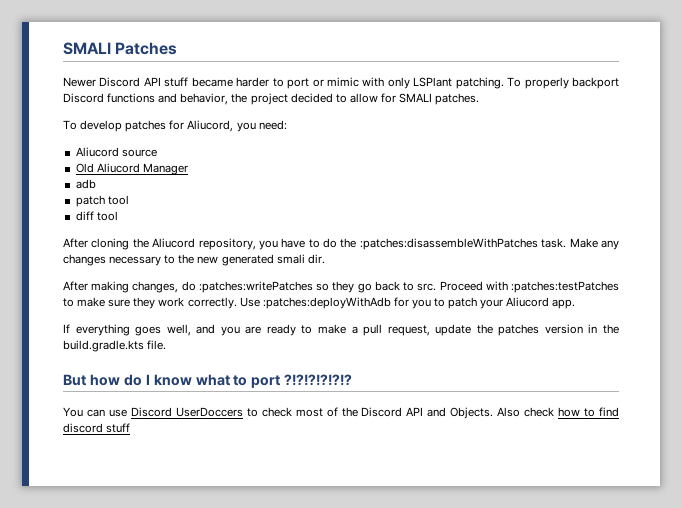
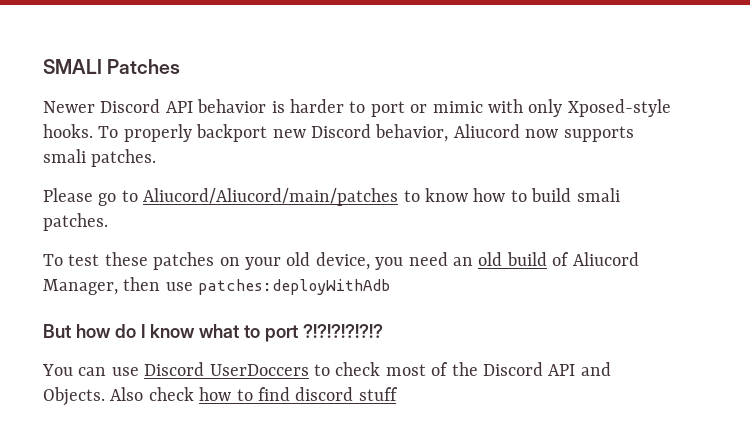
- Newer Discord API stuff became harder to port or mimic with only LSPlant patching.
+ Newer Discord API behavior is harder to port or mimic with only Xposed-style hooks.
- To properly backport Discord functions and behavior, the project decided to allow for SMALI patches.
- To develop patches for Aliucord, you need:
- Aliucord source
- Old Aliucord Manager
- adb
- patch tool
- diff tool
- After cloning the Aliucord repository, you have to do the :patches:disassembleWithPatches task. Make any changes necessary to the new generated smali dir.
- After making changes, do :patches:writePatches so they go back to src. Proceed with :patches:testPatches to make sure they work correctly. Use :patches:deployWithAdb for you to patch your Aliucord app.
- If everything goes well, and you are ready to make a pull request, update the patches version in the build.gradle.kts file.
+ To properly backport new Discord behavior, Aliucord now supports smali patches.
+ Please go to Aliucord/Aliucord/main/patches to know how to build smali patches.
+ To test these patches on your old device, you need an old build of Aliucord Manager, then use patches:deployWithAdb

